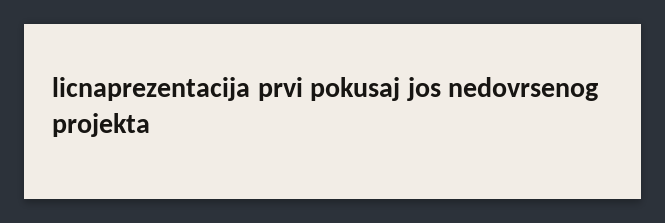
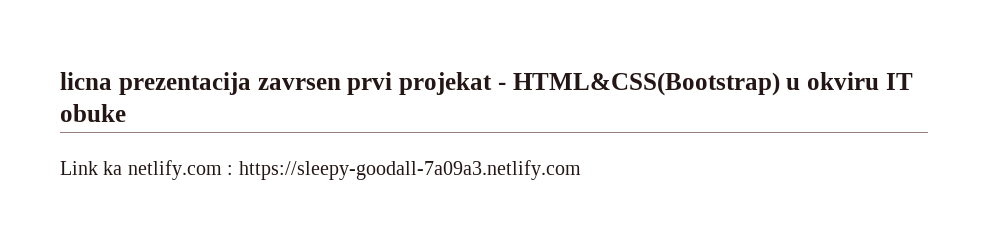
- licnaprezentacija prvi pokusaj jos nedovrsenog projekta
+ licna prezentacija zavrsen prvi projekat - HTML&CSS(Bootstrap) u okviru IT obuke
+ Link ka netlify.com : https://sleepy-goodall-7a09a3.netlify.com

